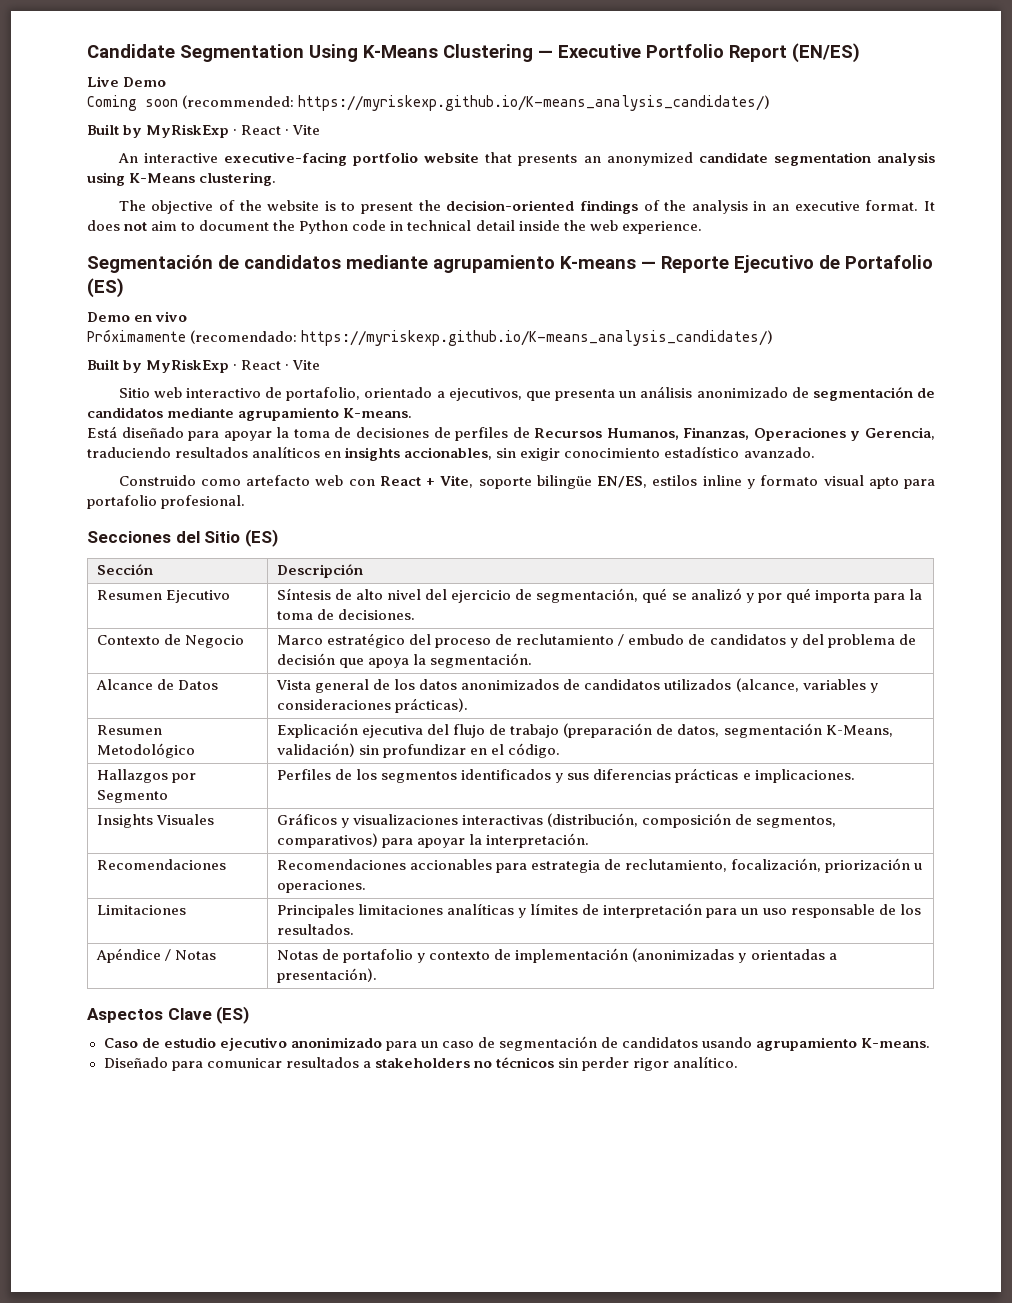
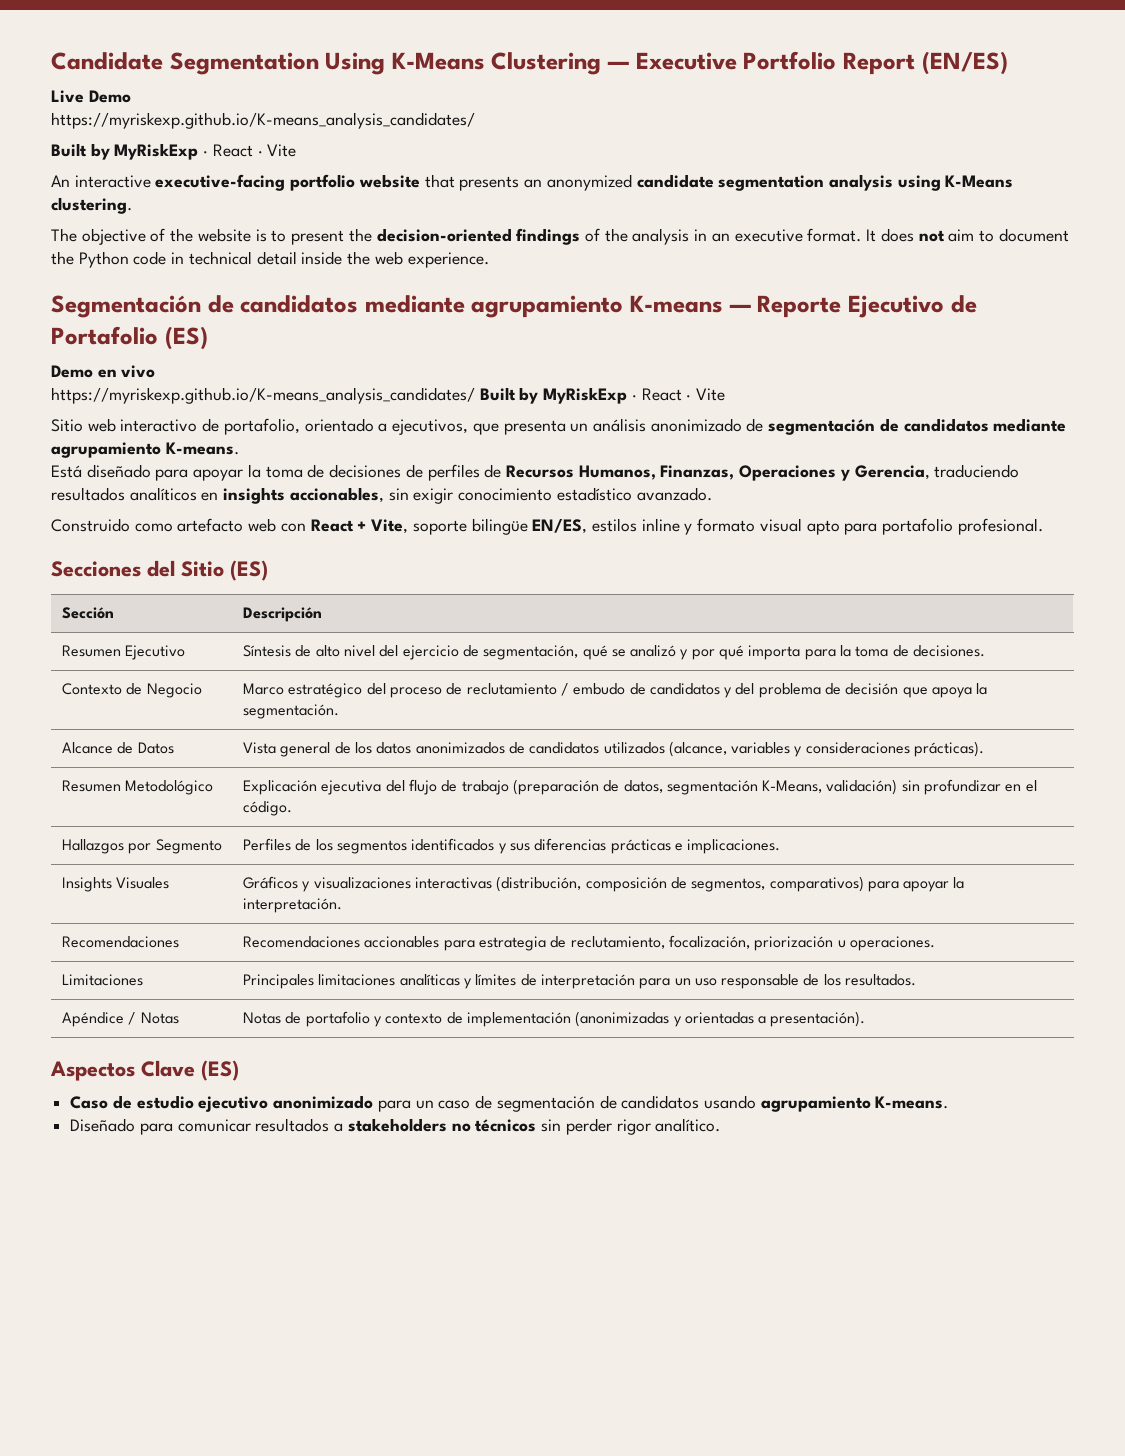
  Live Demo
- Coming soon (recommended: https://myriskexp.github.io/K-means_analysis_candidates/)
+ https://myriskexp.github.io/K-means_analysis_candidates/
- Próximamente (recomendado: https://myriskexp.github.io/K-means_analysis_candidates/)
- Built by MyRiskExp · React · Vite
+ https://myriskexp.github.io/K-means_analysis_candidates/ Built by MyRiskExp · React · Vite

